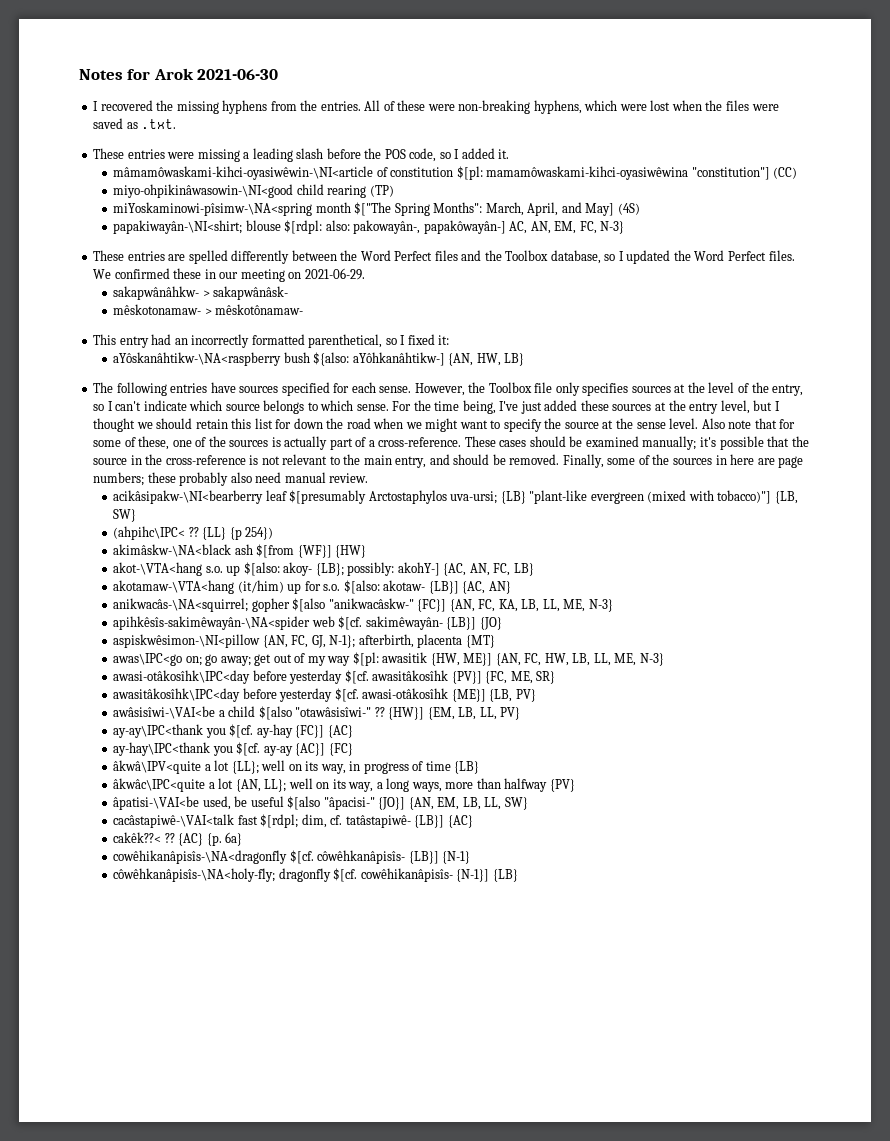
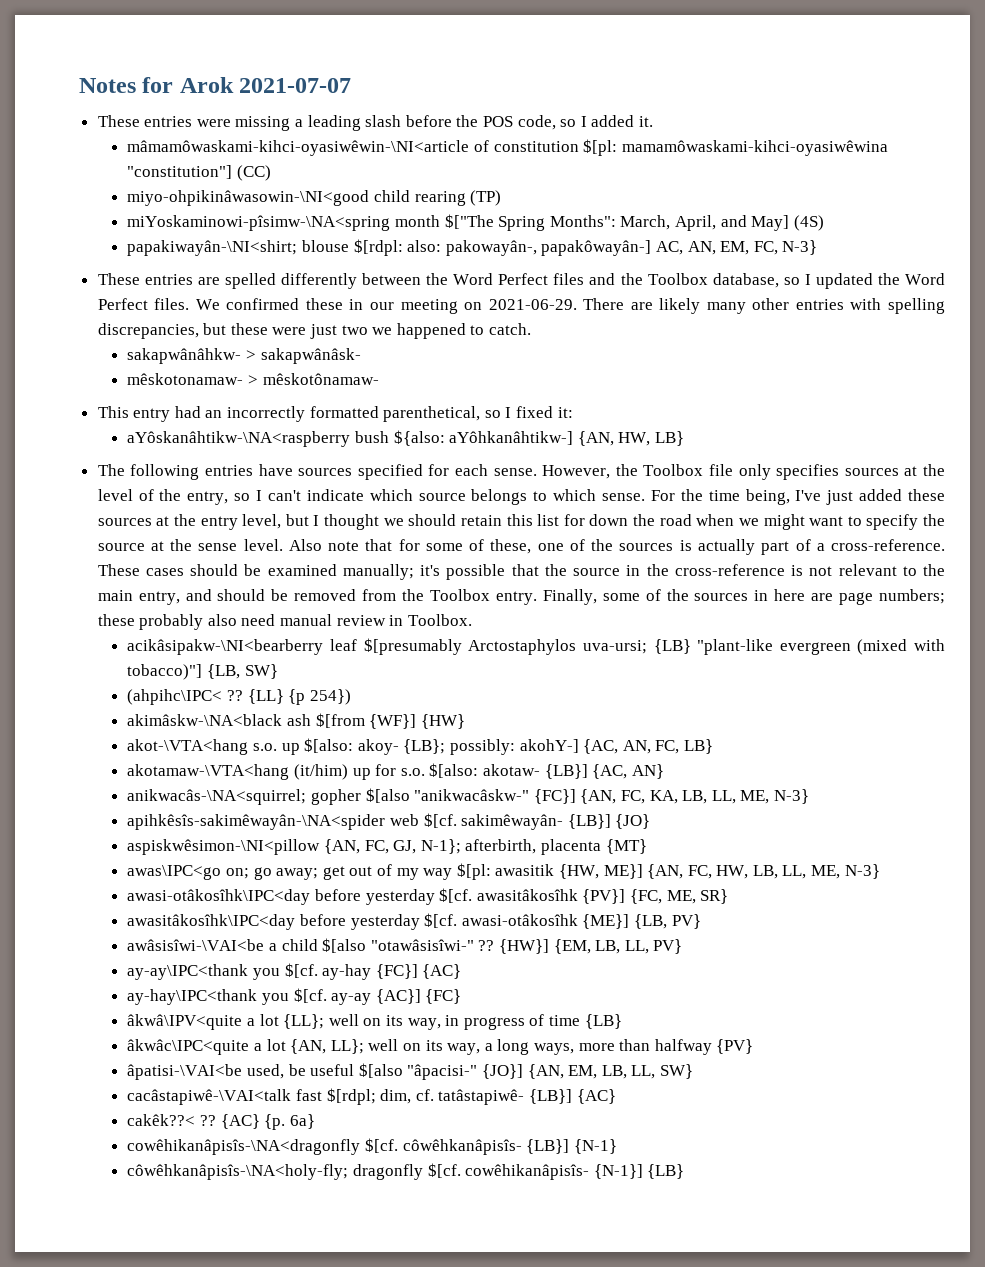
- Notes for Arok 2021-06-30
- I recovered the missing hyphens from the entries. All of these were non-breaking hyphens, which were lost when the files were saved as .txt.
+ Notes for Arok 2021-07-07
+ There are likely many other entries with spelling discrepancies, but these were just two we happened to catch.
- These cases should be examined manually; it's possible that the source in the cross-reference is not relevant to the main entry, and should be removed.
+ These cases should be examined manually; it's possible that the source in the cross-reference is not relevant to the main entry, and should be removed from the Toolbox entry.
- Finally, some of the sources in here are page numbers; these probably also need manual review.
+ Finally, some of the sources in here are page numbers; these probably also need manual review in Toolbox.

